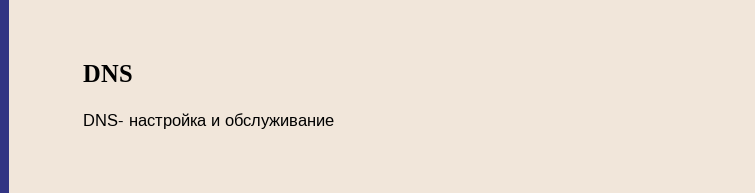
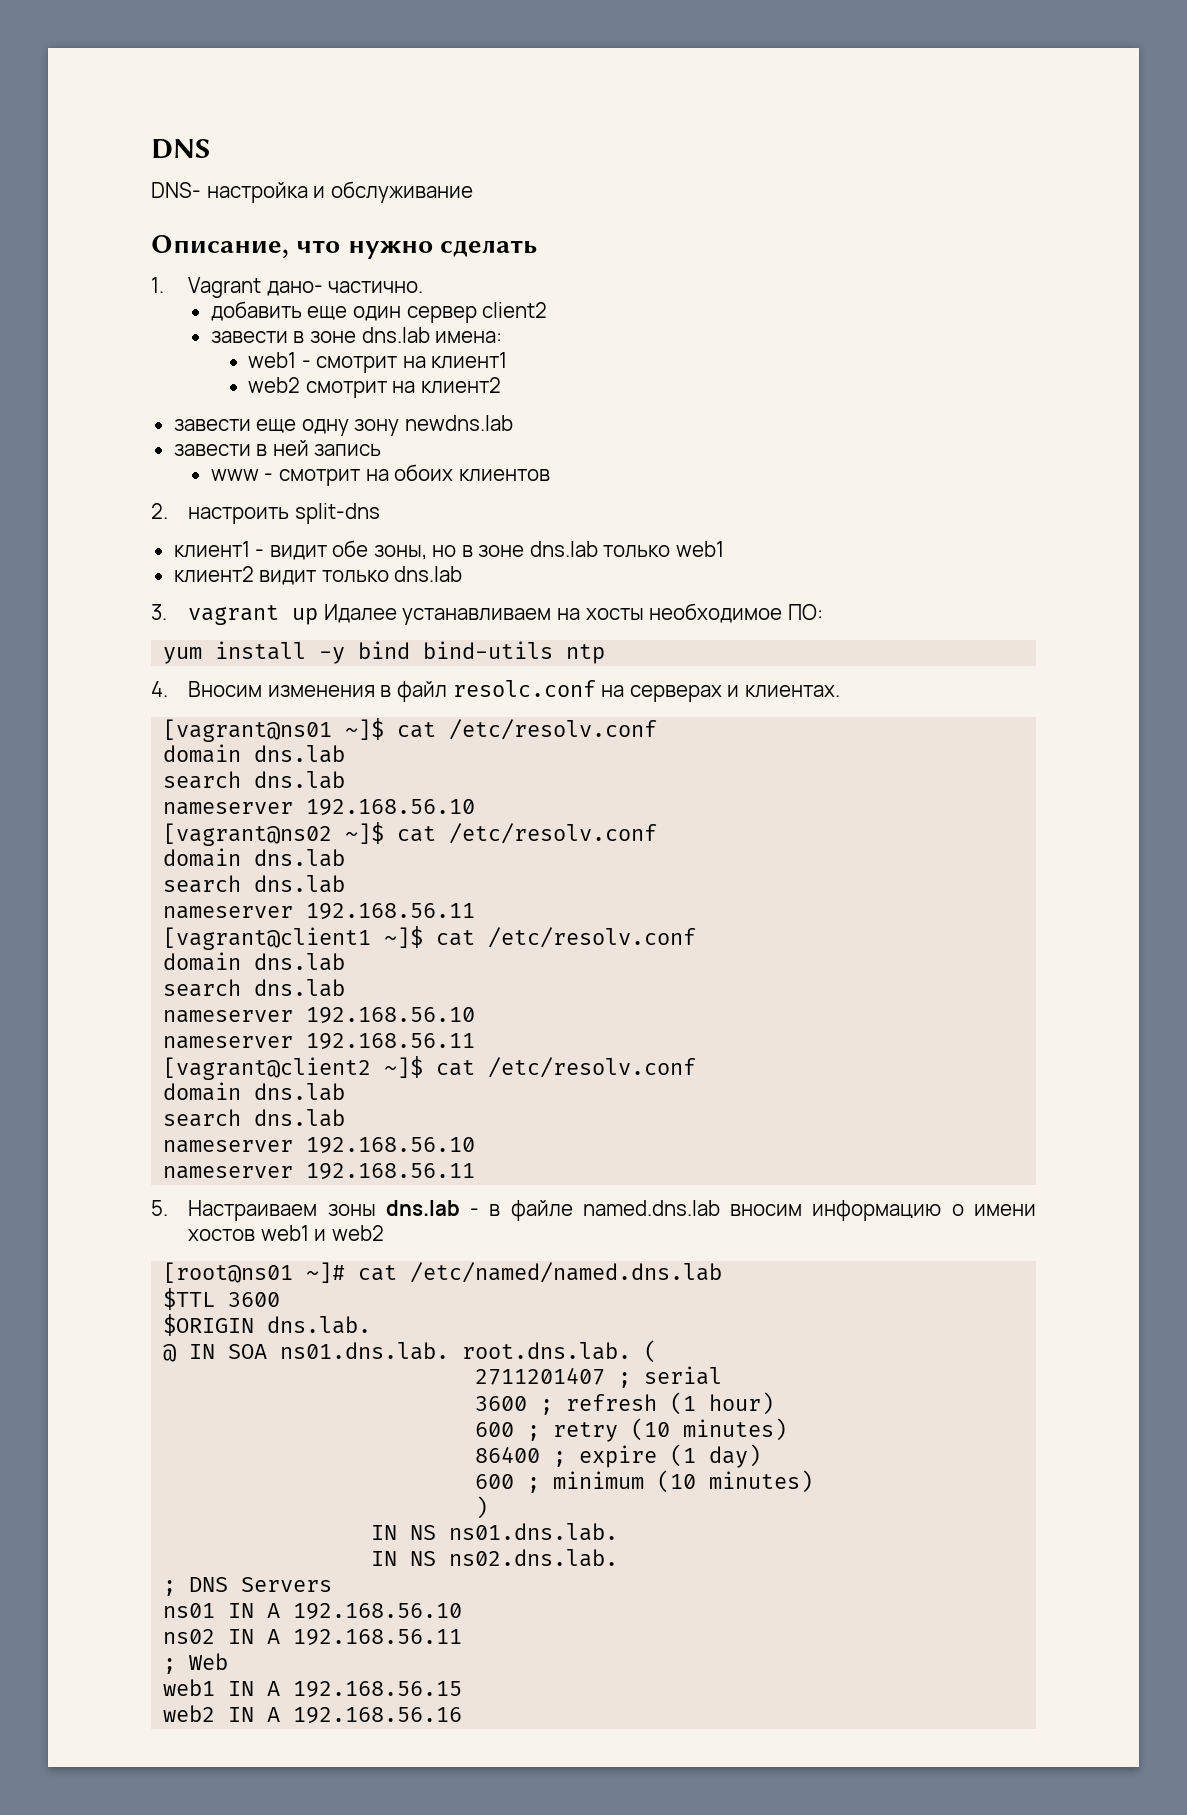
+ Описание, что нужно сделать
+ 1. Vagrant дано- частично.
+ добавить еще один сервер client2
+ завести в зоне dns.lab имена:
+ web1 - смотрит на клиент1
+ web2 смотрит на клиент2
+ завести еще одну зону newdns.lab
+ завести в ней запись
+ www - смотрит на обоих клиентов
+ 2. настроить split-dns
+ клиент1 - видит обе зоны, но в зоне dns.lab только web1
+ клиент2 видит только dns.lab
+ 3. vagrant up Идалее устанавливаем на хосты необходимое ПО:
+ yum install -y bind bind-utils ntp
+ 4. Вносим изменения в файл resolc.conf на серверах и клиентах.
+ [vagrant@ns01 ~]$ cat /etc/resolv.conf
+ domain dns.lab
+ search dns.lab
+ nameserver 192.168.56.10
+ [vagrant@ns02 ~]$ cat /etc/resolv.conf
+ domain dns.lab
+ search dns.lab
+ nameserver 192.168.56.11
+ [vagrant@client1 ~]$ cat /etc/resolv.conf
+ domain dns.lab
+ search dns.lab
+ nameserver 192.168.56.10
+ nameserver 192.168.56.11
+ [vagrant@client2 ~]$ cat /etc/resolv.conf
+ domain dns.lab
+ search dns.lab
+ nameserver 192.168.56.10
+ nameserver 192.168.56.11
+ 5. Настраиваем зоны dns.lab - в файле named.dns.lab вносим информацию о имени хостов web1 и web2
+ [root@ns01 ~]# cat /etc/named/named.dns.lab
+ $TTL 3600
+ $ORIGIN dns.lab.
+ @ IN SOA ns01.dns.lab. root.dns.lab. (
+ 2711201407 ; serial
+ 3600 ; refresh (1 hour)
+ 600 ; retry (10 minutes)
+ 86400 ; expire (1 day)
+ 600 ; minimum (10 minutes)
+ )
+ IN NS ns01.dns.lab.
+ IN NS ns02.dns.lab.
+ ; DNS Servers
+ ns01 IN A 192.168.56.10
+ ns02 IN A 192.168.56.11
+ ; Web
+ web1 IN A 192.168.56.15
+ web2 IN A 192.168.56.16

